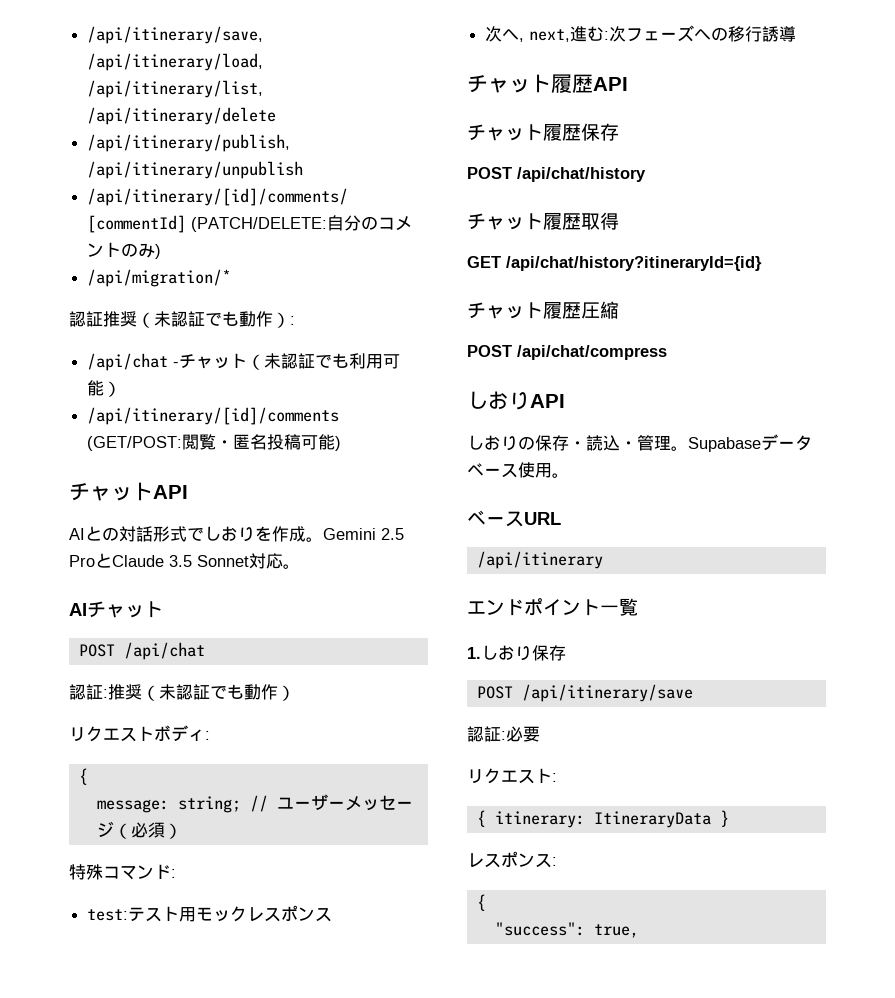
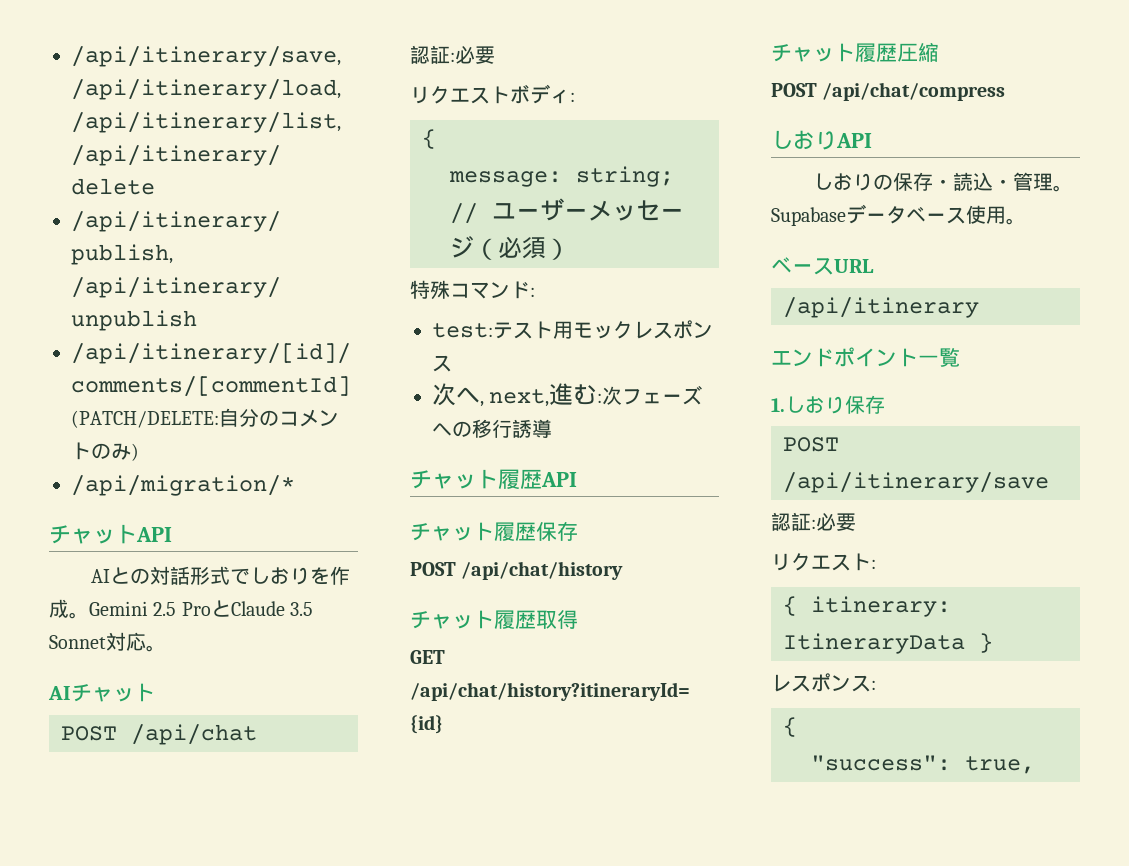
- 認証推奨（未認証でも動作）:
- /api/chat -チャット（未認証でも利用可能）
- /api/itinerary/[id]/comments (GET/POST:閲覧・匿名投稿可能)
  POST /api/chat
- 認証:推奨（未認証でも動作）
+ 認証:必要

